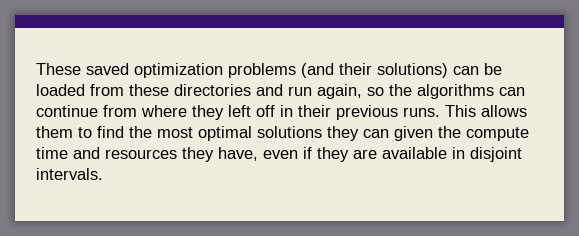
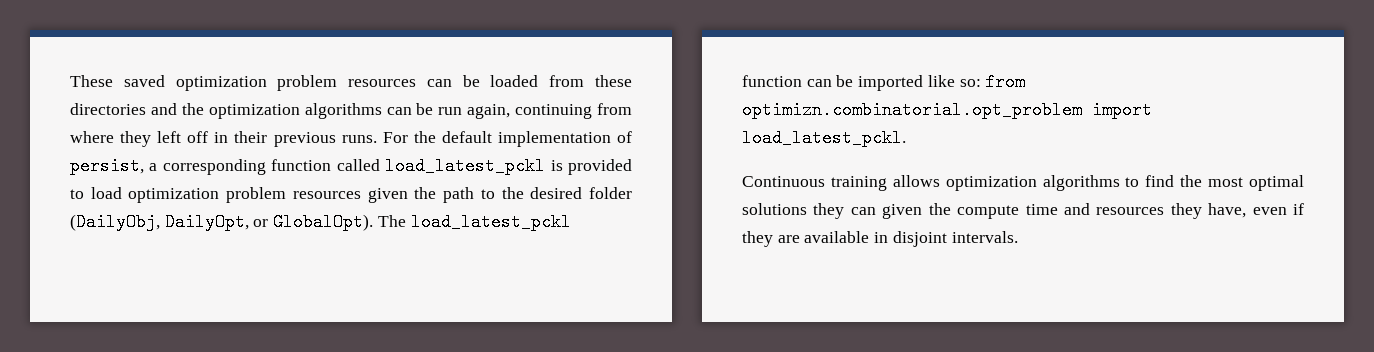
- These saved optimization problems (and their solutions) can be loaded from these directories and run again, so the algorithms can continue from where they left off in their previous runs.
+ These saved optimization problem resources can be loaded from these directories and the optimization algorithms can be run again, continuing from where they left off in their previous runs.
- This allows them to find the most optimal solutions they can given the compute time and resources they have, even if they are available in disjoint intervals.
+ For the default implementation of persist, a corresponding function called load_latest_pckl is provided to load optimization problem resources given the path to the desired folder (DailyObj, DailyOpt, or GlobalOpt). The load_latest_pckl function can be imported like so: from optimizn.combinatorial.opt_problem import load_latest_pckl.
+ Continuous training allows optimization algorithms to find the most optimal solutions they can given the compute time and resources they have, even if they are available in disjoint intervals.

